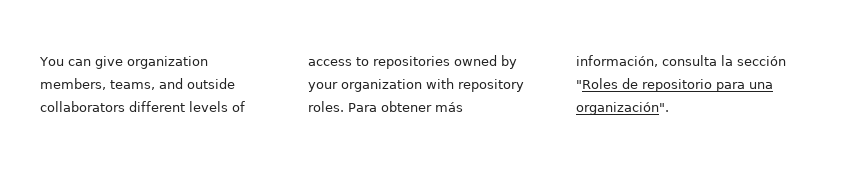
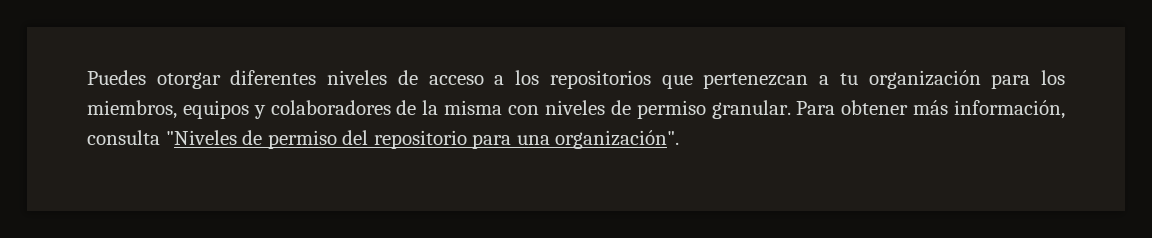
- You can give organization members, teams, and outside collaborators different levels of access to repositories owned by your organization with repository roles.
+ Puedes otorgar diferentes niveles de acceso a los repositorios que pertenezcan a tu organización para los miembros, equipos y colaboradores de la misma con niveles de permiso granular.
- Para obtener más información, consulta la sección "Roles de repositorio para una organización".
+ Para obtener más información, consulta "Niveles de permiso del repositorio para una organización".

